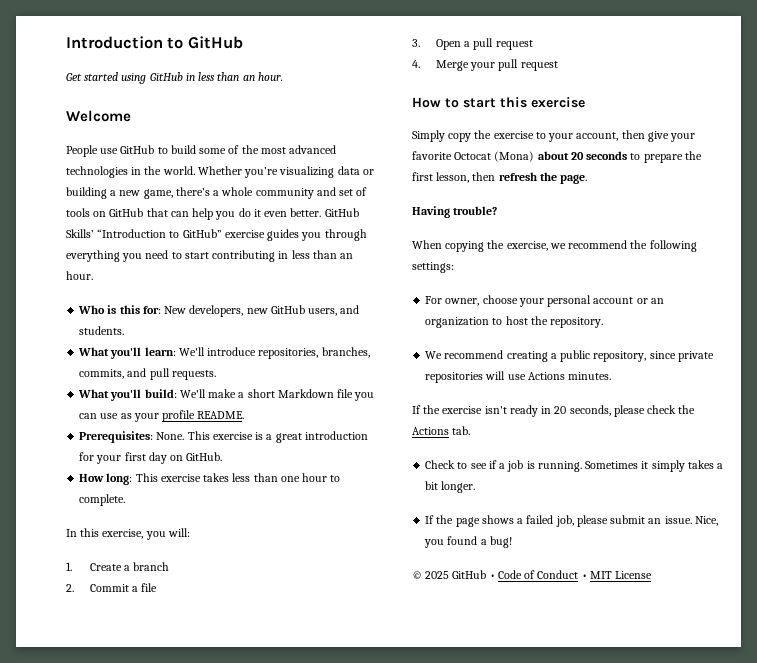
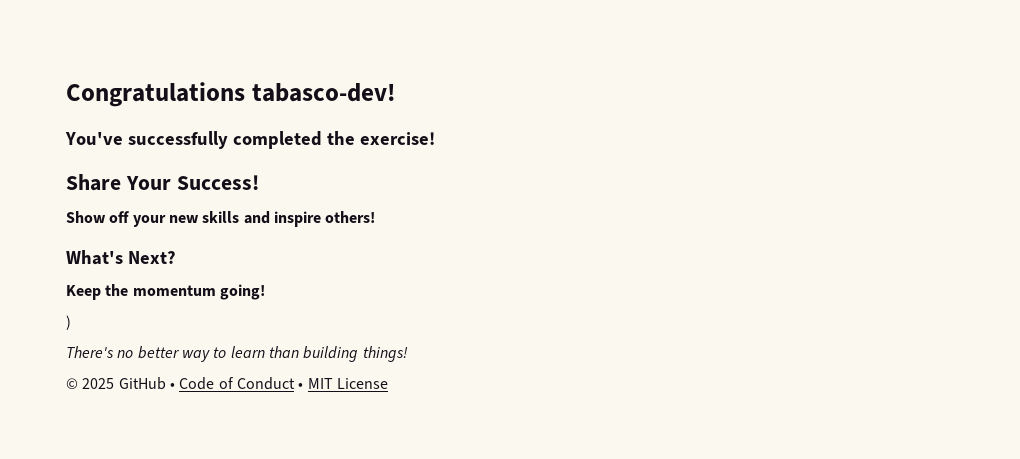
- Introduction to GitHub
- Get started using GitHub in less than an hour.
- Welcome
- People use GitHub to build some of the most advanced technologies in the world. Whether you’re visualizing data or building a new game, there’s a whole community and set of tools on GitHub that can help you do it even better. GitHub Skills’ “Introduction to GitHub” exercise guides you through everything you need to start contributing in less than an hour.
- Who is this for: New developers, new GitHub users, and students.
- What you'll learn: We'll introduce repositories, branches, commits, and pull requests.
- What you'll build: We'll make a short Markdown file you can use as your profile README.
- Prerequisites: None. This exercise is a great introduction for your first day on GitHub.
- How long: This exercise takes less than one hour to complete.
- In this exercise, you will:
- 1. Create a branch
- 2. Commit a file
- 3. Open a pull request
- 4. Merge your pull request
- How to start this exercise
- Simply copy the exercise to your account, then give your favorite Octocat (Mona) about 20 seconds to prepare the first lesson, then refresh the page.
- Having trouble?
- When copying the exercise, we recommend the following settings:
- For owner, choose your personal account or an organization to host the repository.
- We recommend creating a public repository, since private repositories will use Actions minutes.
- If the exercise isn't ready in 20 seconds, please check the Actions tab.
- Check to see if a job is running. Sometimes it simply takes a bit longer.
- If the page shows a failed job, please submit an issue. Nice, you found a bug!
+ Congratulations tabasco-dev!
+ You've successfully completed the exercise!
+ Share Your Success!
+ Show off your new skills and inspire others!
+ What's Next?
+ Keep the momentum going!
+ )
+ There's no better way to learn than building things!

